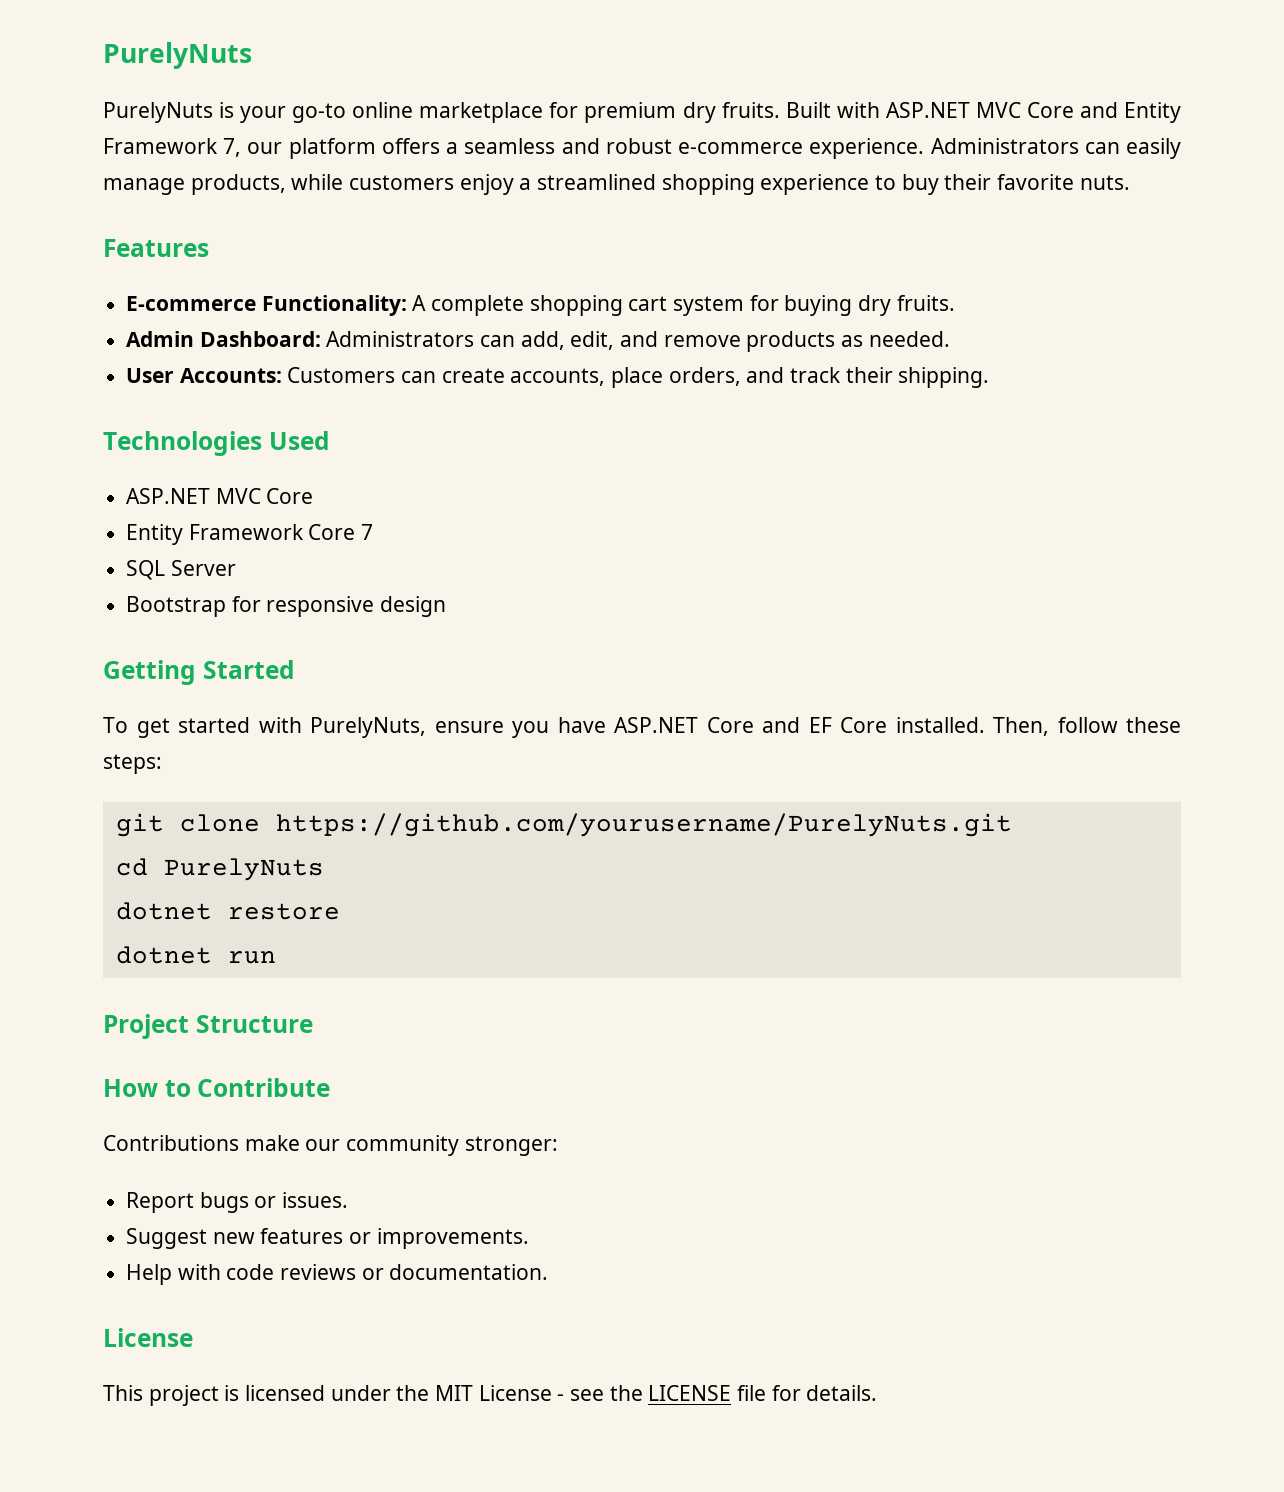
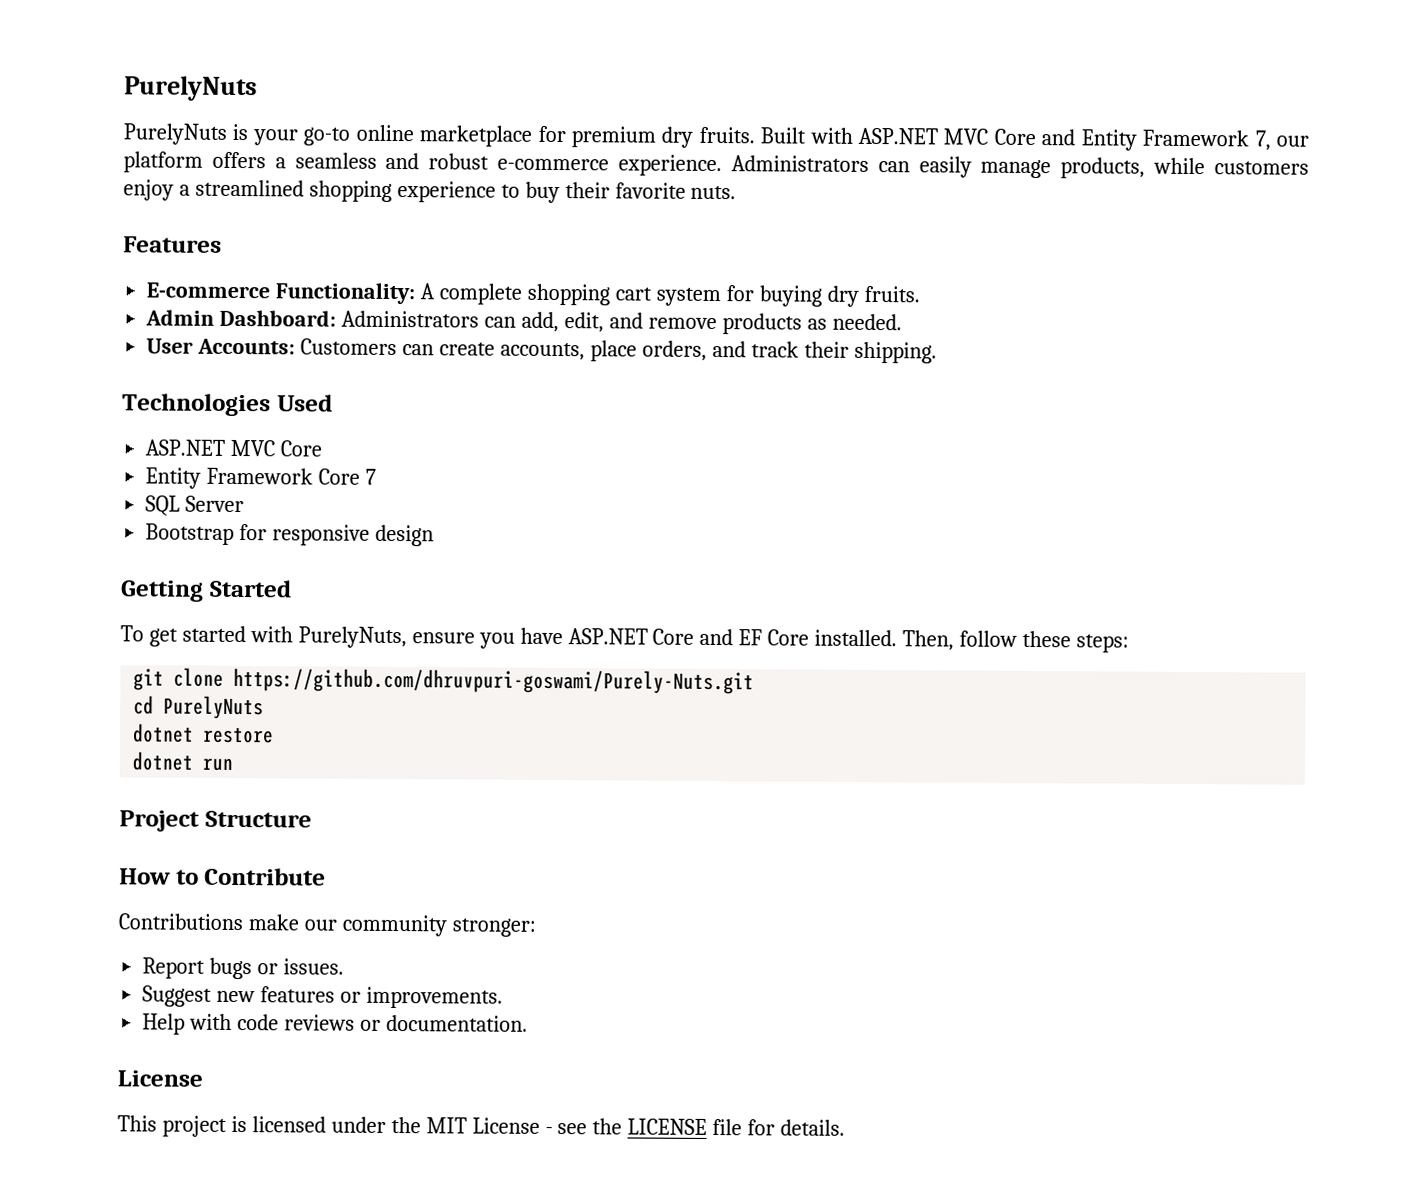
- git clone https://github.com/yourusername/PurelyNuts.git
+ git clone https://github.com/dhruvpuri-goswami/Purely-Nuts.git

